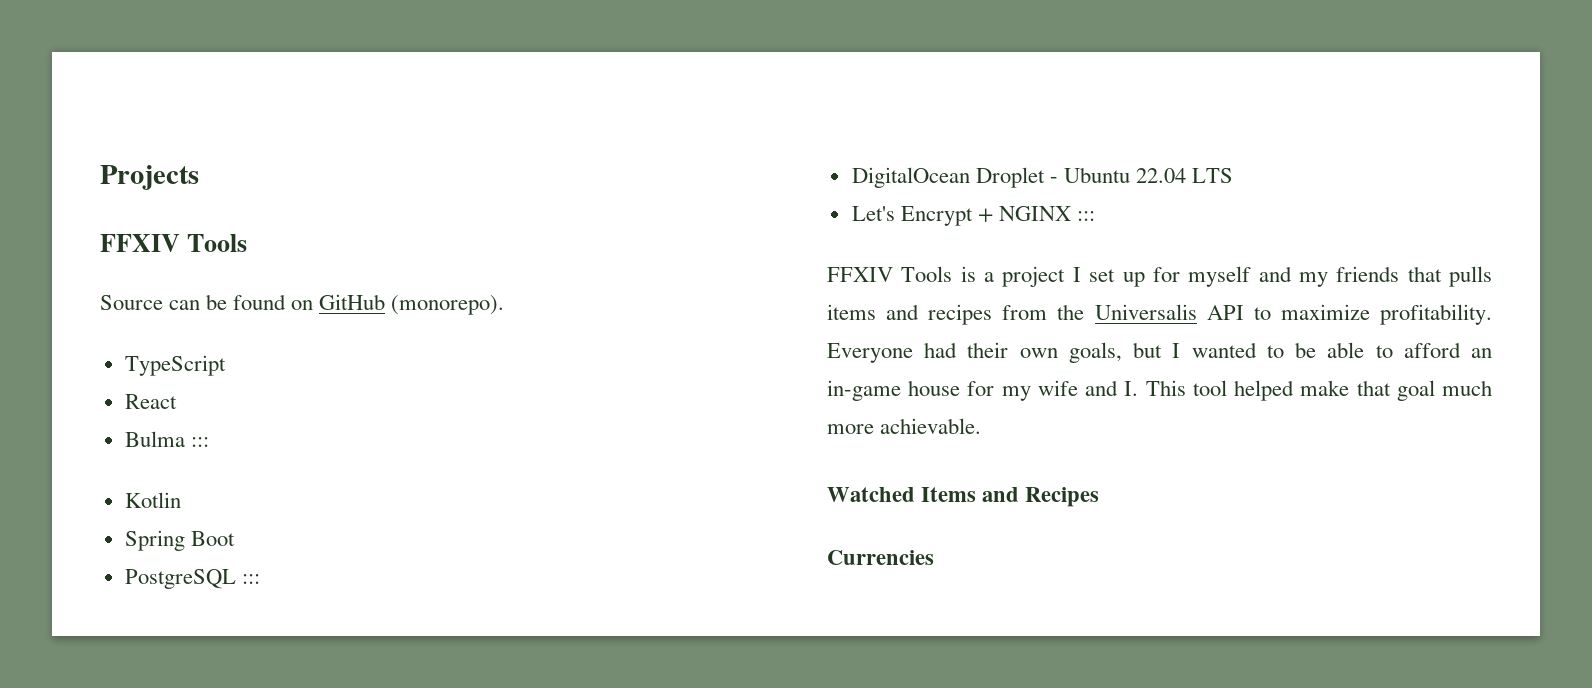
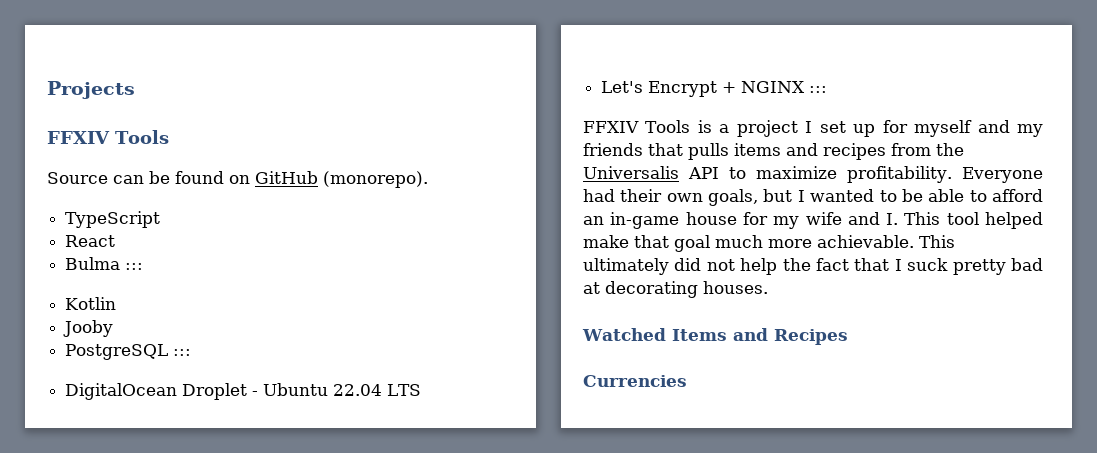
- Spring Boot
+ Jooby
+ This ultimately did not help the fact that I suck pretty bad at decorating houses.

